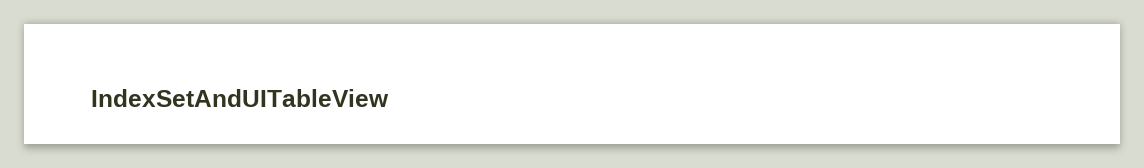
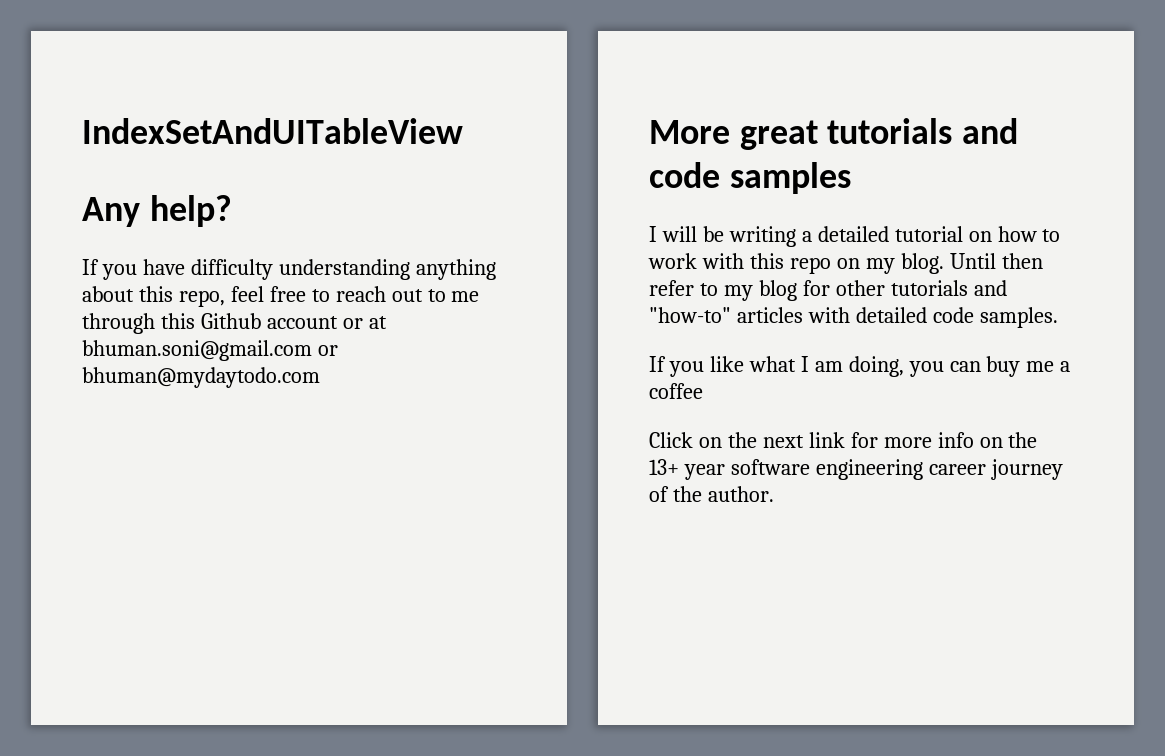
+ Any help?
+ If you have difficulty understanding anything about this repo, feel free to reach out to me through this Github account or at bhuman.soni@gmail.com or bhuman@mydaytodo.com
+ More great tutorials and code samples
+ I will be writing a detailed tutorial on how to work with this repo on my blog. Until then refer to my blog for other tutorials and "how-to" articles with detailed code samples.
+ If you like what I am doing, you can buy me a coffee
+ Click on the next link for more info on the 13+ year software engineering career journey of the author.

